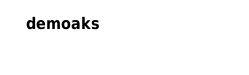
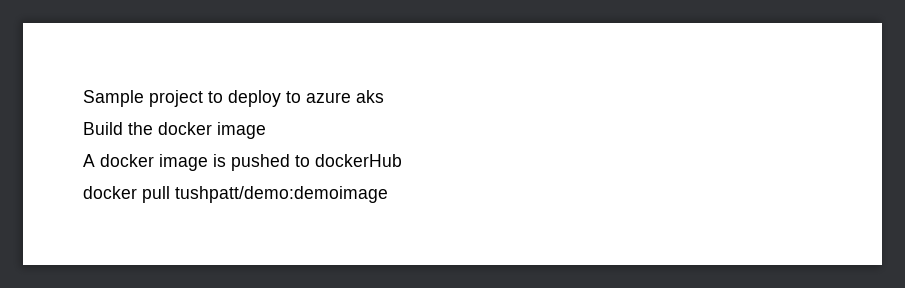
- demoaks
+ Sample project to deploy to azure aks
+ Build the docker image
+ A docker image is pushed to dockerHub
+ docker pull tushpatt/demo:demoimage

